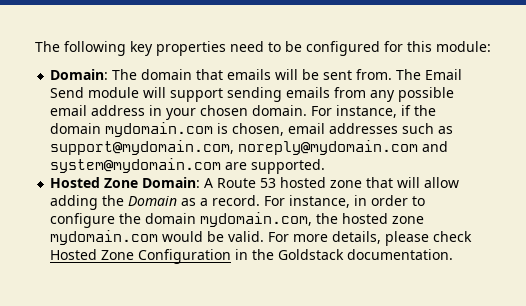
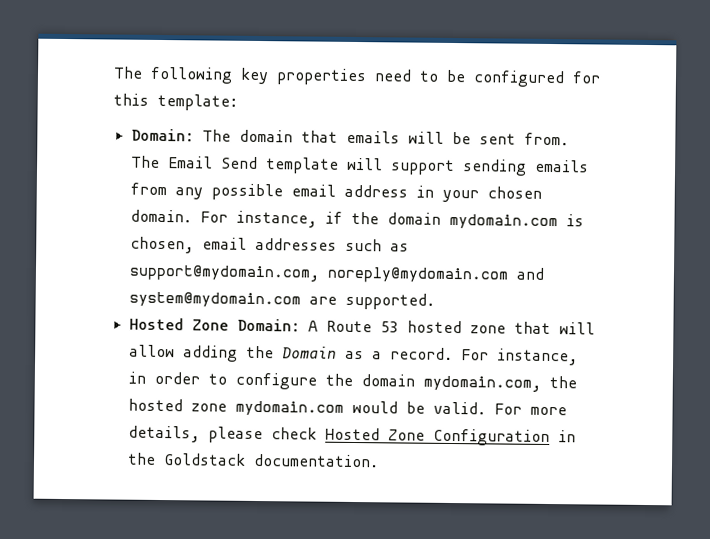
- The following key properties need to be configured for this module:
+ The following key properties need to be configured for this template:
- The Email Send module will support sending emails from any possible email address in your chosen domain.
+ The Email Send template will support sending emails from any possible email address in your chosen domain.

